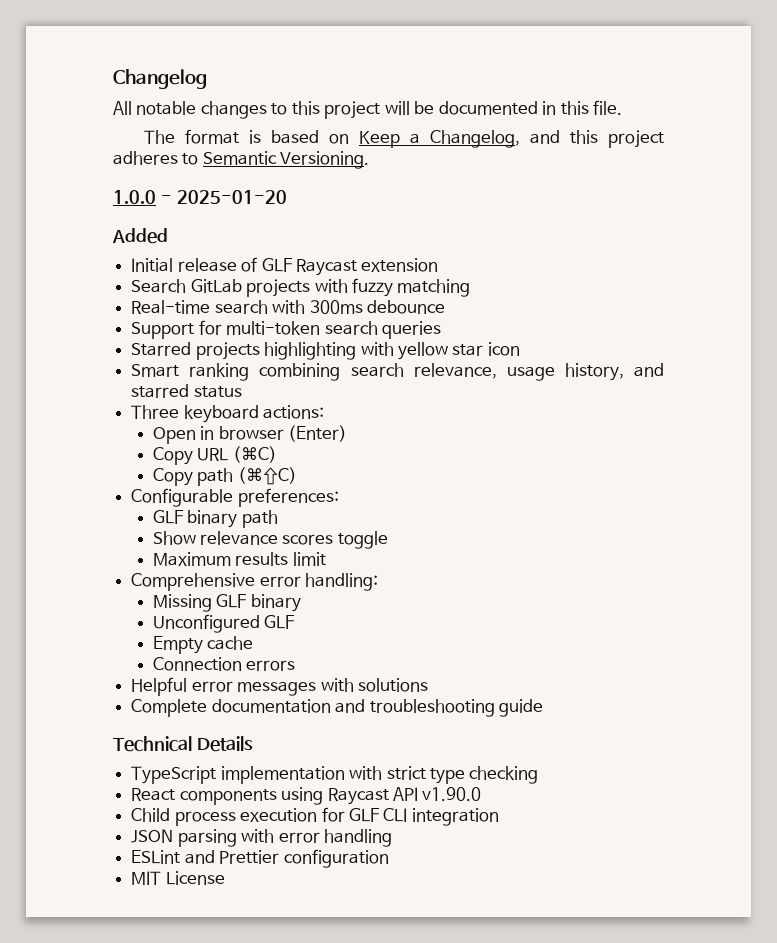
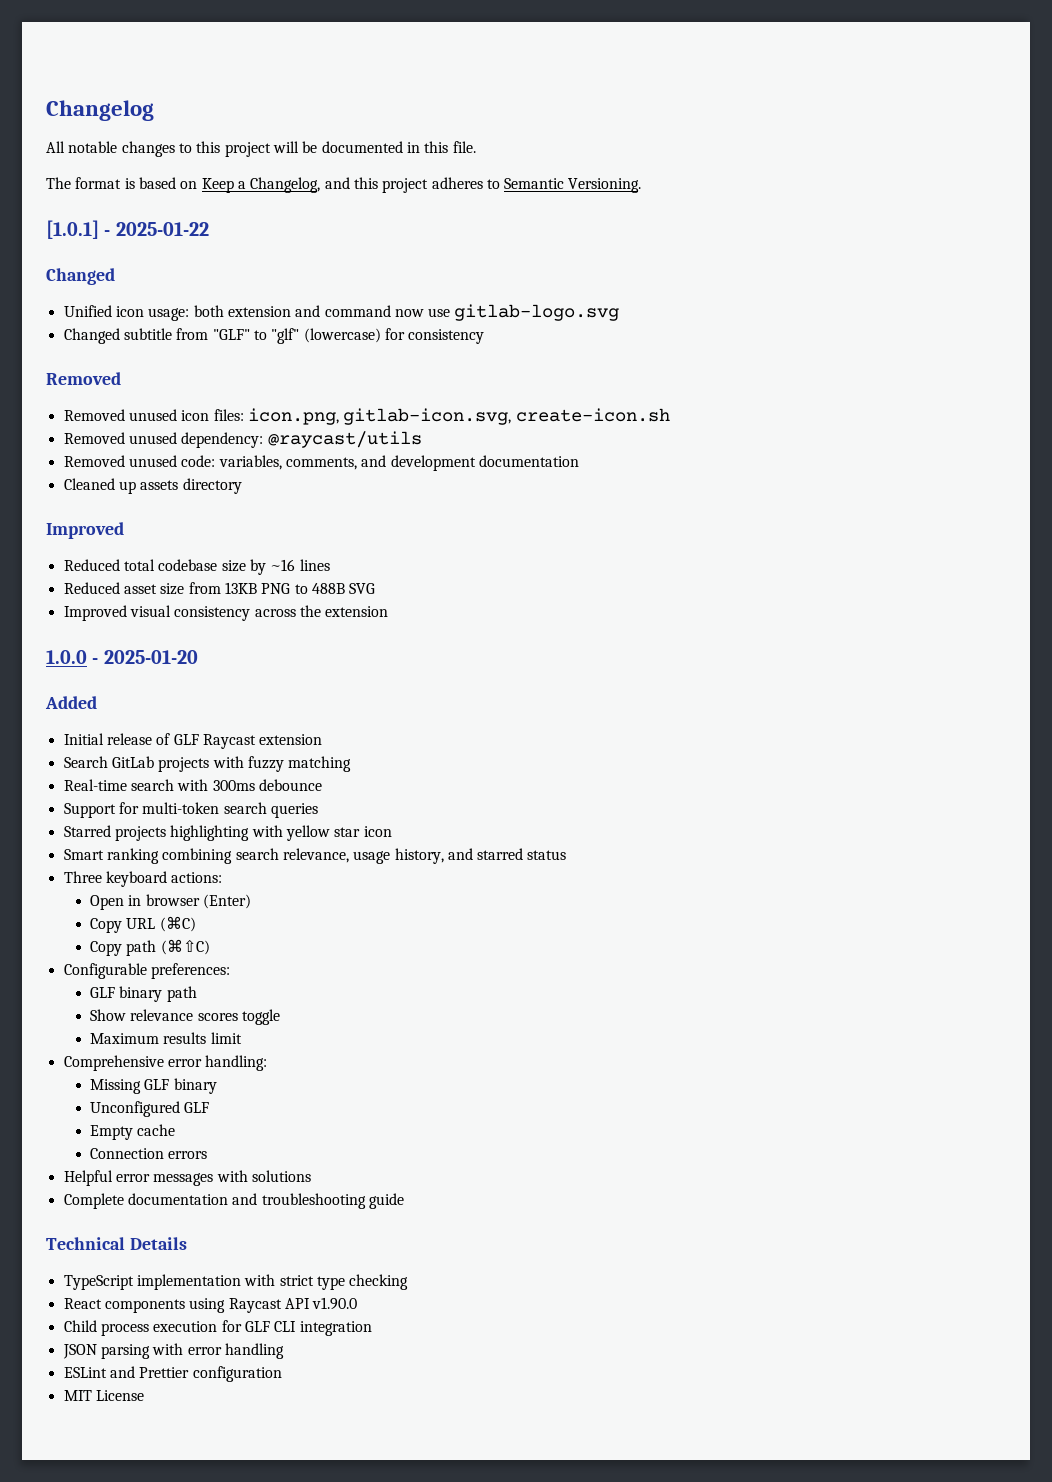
+ [1.0.1] - 2025-01-22
+ Changed
+ Unified icon usage: both extension and command now use gitlab-logo.svg
+ Changed subtitle from "GLF" to "glf" (lowercase) for consistency
+ Removed
+ Removed unused icon files: icon.png, gitlab-icon.svg, create-icon.sh
+ Removed unused dependency: @raycast/utils
+ Removed unused code: variables, comments, and development documentation
+ Cleaned up assets directory
+ Improved
+ Reduced total codebase size by ~16 lines
+ Reduced asset size from 13KB PNG to 488B SVG
+ Improved visual consistency across the extension

